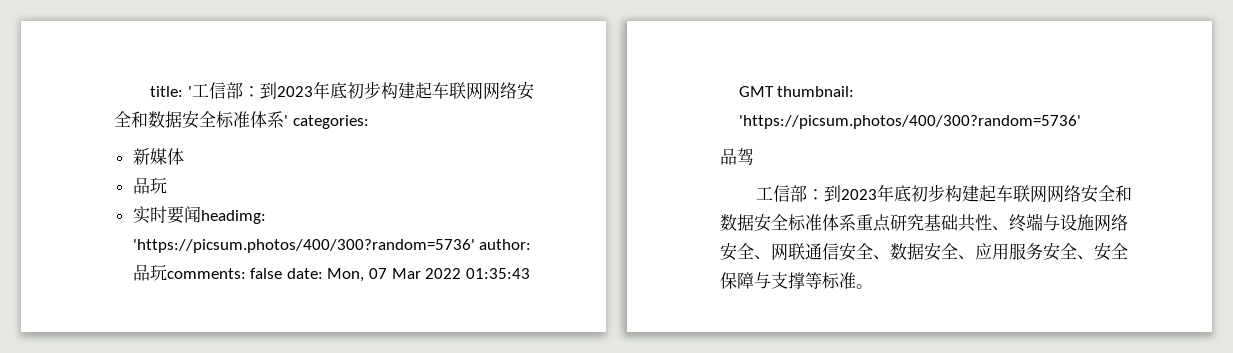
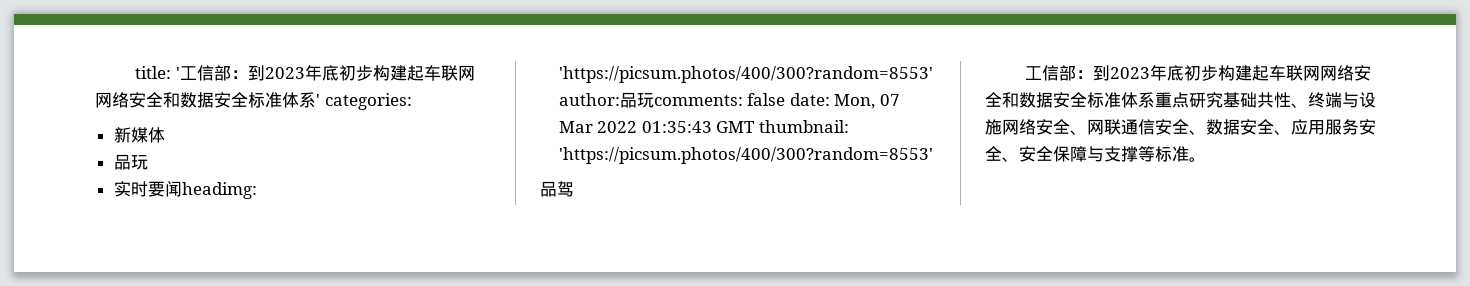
- 实时要闻headimg: 'https://picsum.photos/400/300?random=5736' author:品玩comments: false date: Mon, 07 Mar 2022 01:35:43 GMT thumbnail: 'https://picsum.photos/400/300?random=5736'
+ 实时要闻headimg: 'https://picsum.photos/400/300?random=8553' author:品玩comments: false date: Mon, 07 Mar 2022 01:35:43 GMT thumbnail: 'https://picsum.photos/400/300?random=8553'

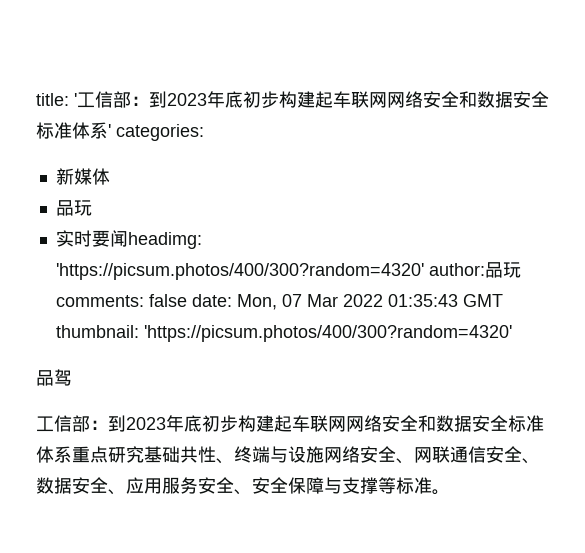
- 实时要闻headimg: 'https://picsum.photos/400/300?random=8553' author:品玩comments: false date: Mon, 07 Mar 2022 01:35:43 GMT thumbnail: 'https://picsum.photos/400/300?random=8553'
+ 实时要闻headimg: 'https://picsum.photos/400/300?random=4320' author:品玩comments: false date: Mon, 07 Mar 2022 01:35:43 GMT thumbnail: 'https://picsum.photos/400/300?random=4320'

